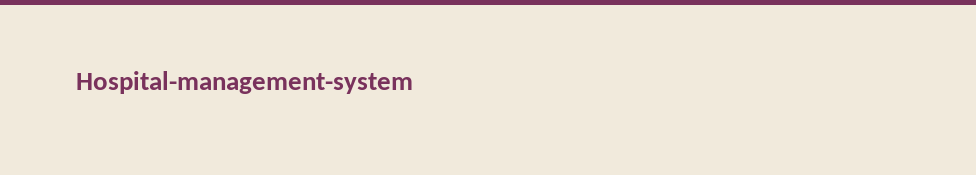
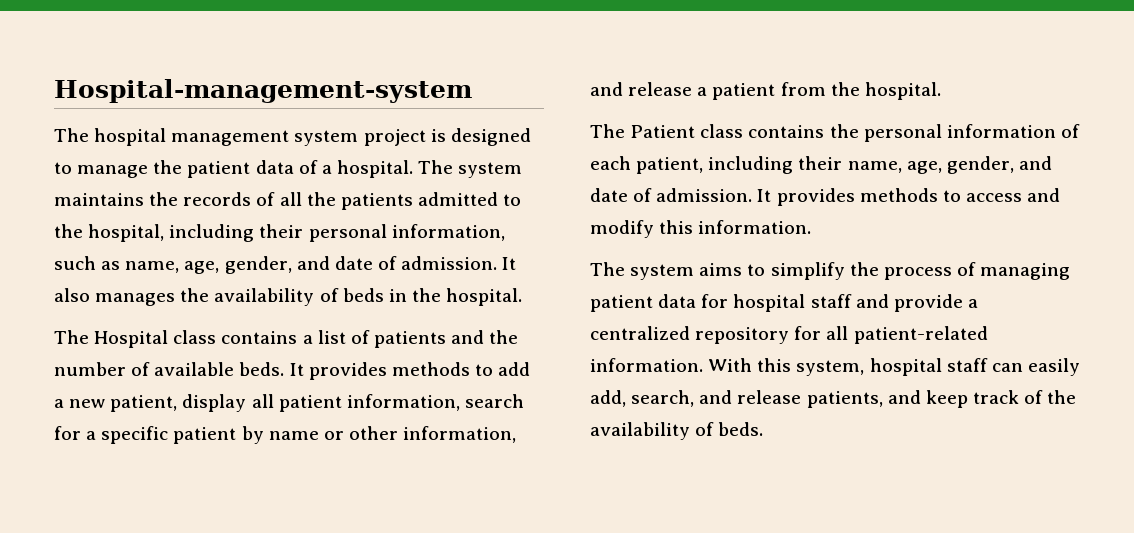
+ The hospital management system project is designed to manage the patient data of a hospital. The system maintains the records of all the patients admitted to the hospital, including their personal information, such as name, age, gender, and date of admission. It also manages the availability of beds in the hospital.
+ The Hospital class contains a list of patients and the number of available beds. It provides methods to add a new patient, display all patient information, search for a specific patient by name or other information, and release a patient from the hospital.
+ The Patient class contains the personal information of each patient, including their name, age, gender, and date of admission. It provides methods to access and modify this information.
+ The system aims to simplify the process of managing patient data for hospital staff and provide a centralized repository for all patient-related information. With this system, hospital staff can easily add, search, and release patients, and keep track of the availability of beds.

